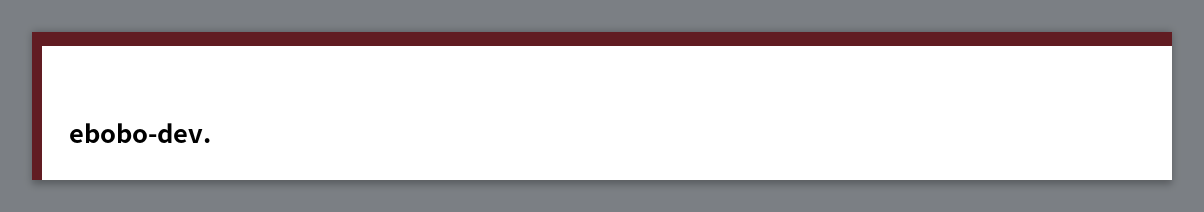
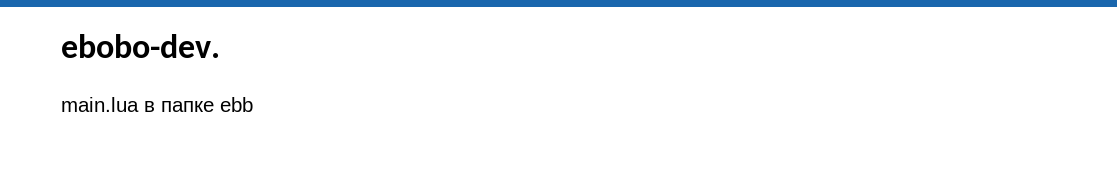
+ main.lua в папке ebb

